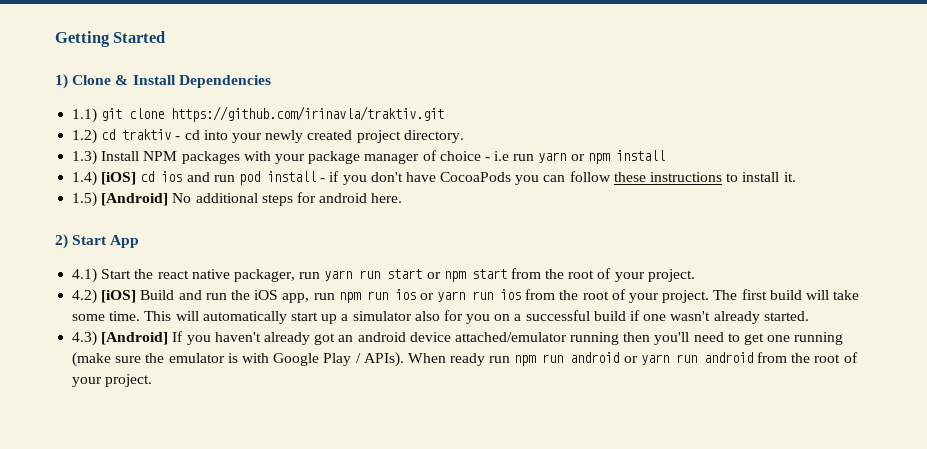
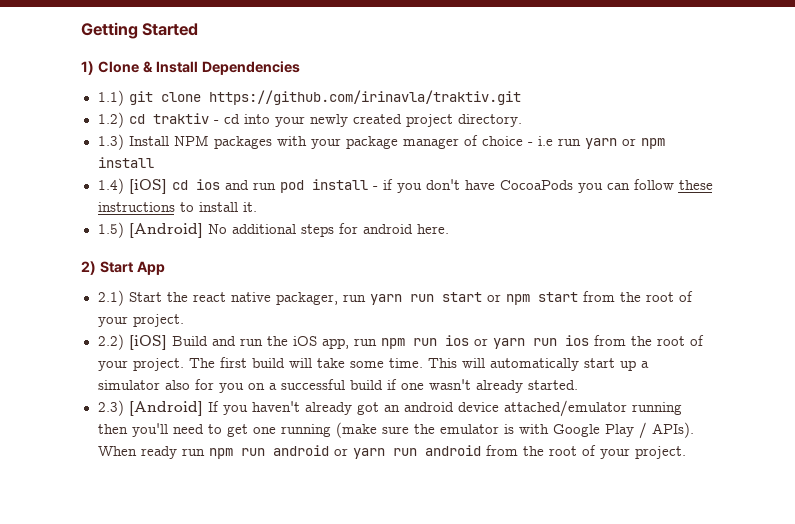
- 4.1) Start the react native packager, run yarn run start or npm start from the root of your project.
+ 2.1) Start the react native packager, run yarn run start or npm start from the root of your project.
- 4.2) [iOS] Build and run the iOS app, run npm run ios or yarn run ios from the root of your project.
+ 2.2) [iOS] Build and run the iOS app, run npm run ios or yarn run ios from the root of your project.
- 4.3) [Android] If you haven't already got an android device attached/emulator running then you'll need to get one running (make sure the emulator is with Google Play / APIs).
+ 2.3) [Android] If you haven't already got an android device attached/emulator running then you'll need to get one running (make sure the emulator is with Google Play / APIs).

